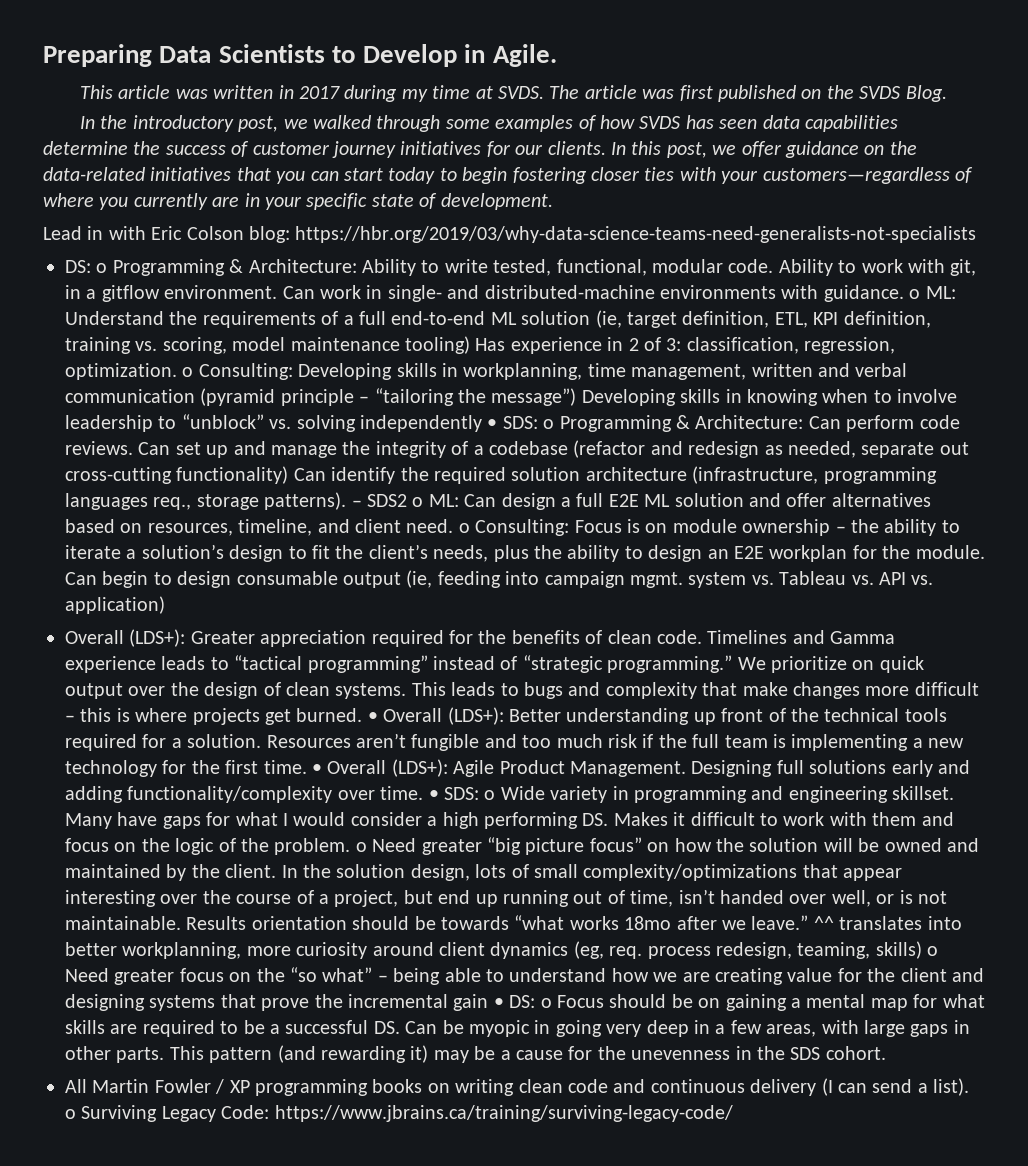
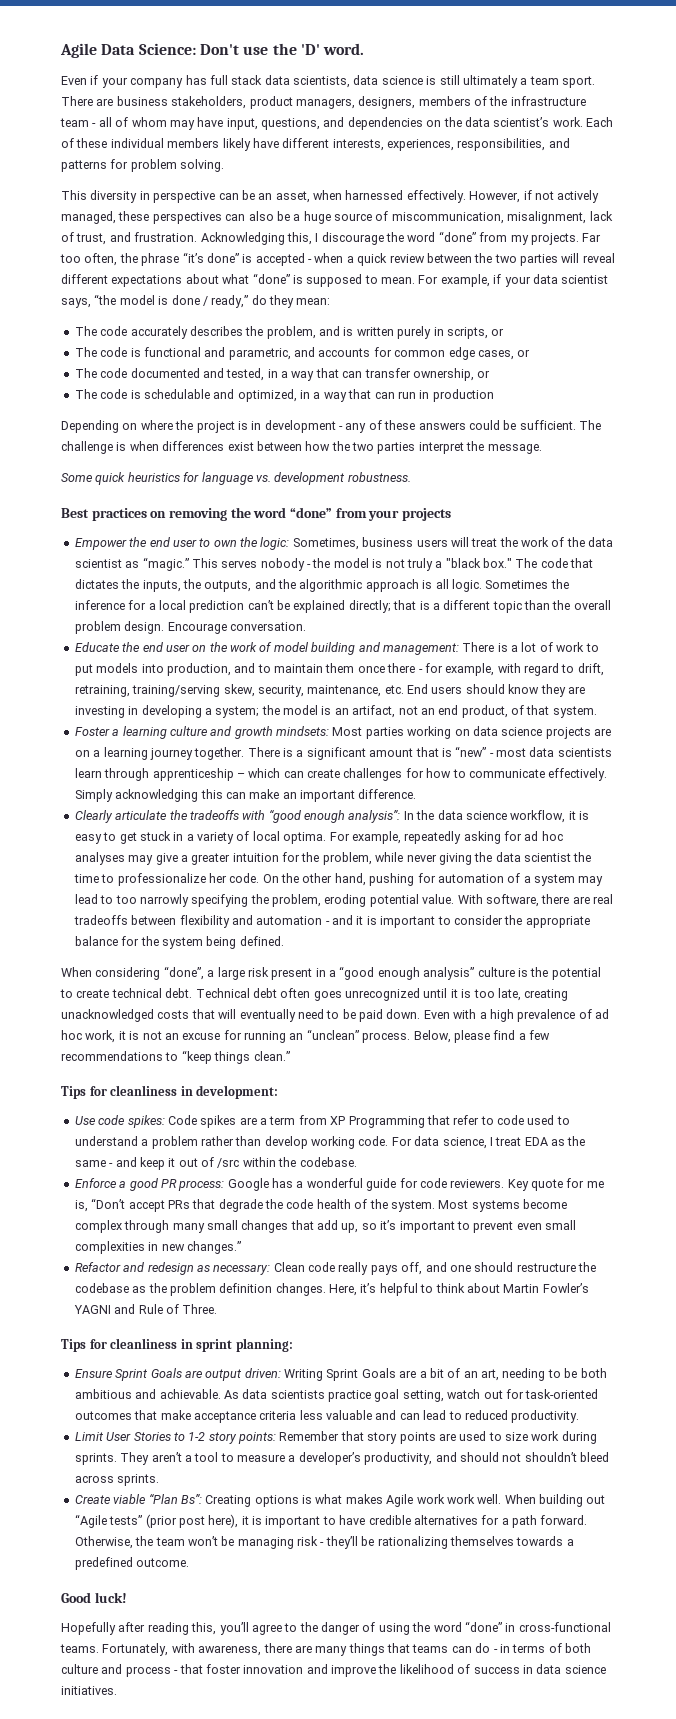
- Preparing Data Scientists to Develop in Agile.
- This article was written in 2017 during my time at SVDS. The article was first published on the SVDS Blog.
- In the introductory post, we walked through some examples of how SVDS has seen data capabilities determine the success of customer journey initiatives for our clients. In this post, we offer guidance on the data-related initiatives that you can start today to begin fostering closer ties with your customers—regardless of where you currently are in your specific state of development.
- Lead in with Eric Colson blog: https://hbr.org/2019/03/why-data-science-teams-need-generalists-not-specialists
- DS: o Programming & Architecture: Ability to write tested, functional, modular code. Ability to work with git, in a gitflow environment. Can work in single- and distributed-machine environments with guidance. o ML: Understand the requirements of a full end-to-end ML solution (ie, target definition, ETL, KPI definition, training vs. scoring, model maintenance tooling) Has experience in 2 of 3: classification, regression, optimization. o Consulting: Developing skills in workplanning, time management, written and verbal communication (pyramid principle – “tailoring the message”) Developing skills in knowing when to involve leadership to “unblock” vs. solving independently • SDS: o Programming & Architecture: Can perform code reviews. Can set up and manage the integrity of a codebase (refactor and redesign as needed, separate out cross-cutting functionality) Can identify the required solution architecture (infrastructure, programming languages req., storage patterns). – SDS2 o ML: Can design a full E2E ML solution and offer alternatives based on resources, timeline, and client need. o Consulting: Focus is on module ownership – the ability to iterate a solution’s design to fit the client’s needs, plus the ability to design an E2E workplan for the module. Can begin to design consumable output (ie, feeding into campaign mgmt. system vs. Tableau vs. API vs. application)
- Overall (LDS+): Greater appreciation required for the benefits of clean code. Timelines and Gamma experience leads to “tactical programming” instead of “strategic programming.” We prioritize on quick output over the design of clean systems. This leads to bugs and complexity that make changes more difficult – this is where projects get burned. • Overall (LDS+): Better understanding up front of the technical tools required for a solution. Resources aren’t fungible and too much risk if the full team is implementing a new technology for the first time. • Overall (LDS+): Agile Product Management. Designing full solutions early and adding functionality/complexity over time. • SDS: o Wide variety in programming and engineering skillset. Many have gaps for what I would consider a high performing DS. Makes it difficult to work with them and focus on the logic of the problem. o Need greater “big picture focus” on how the solution will be owned and maintained by the client. In the solution design, lots of small complexity/optimizations that appear interesting over the course of a project, but end up running out of time, isn’t handed over well, or is not maintainable. Results orientation should be towards “what works 18mo after we leave.” ^^ translates into better workplanning, more curiosity around client dynamics (eg, req. process redesign, teaming, skills) o Need greater focus on the “so what” – being able to understand how we are creating value for the client and designing systems that prove the incremental gain • DS: o Focus should be on gaining a mental map for what skills are required to be a successful DS. Can be myopic in going very deep in a few areas, with large gaps in other parts. This pattern (and rewarding it) may be a cause for the unevenness in the SDS cohort.
- All Martin Fowler / XP programming books on writing clean code and continuous delivery (I can send a list). o Surviving Legacy Code: https://www.jbrains.ca/training/surviving-legacy-code/
+ Agile Data Science: Don't use the 'D' word.
+ Even if your company has full stack data scientists, data science is still ultimately a team sport. There are business stakeholders, product managers, designers, members of the infrastructure team - all of whom may have input, questions, and dependencies on the data scientist’s work. Each of these individual members likely have different interests, experiences, responsibilities, and patterns for problem solving.
+ This diversity in perspective can be an asset, when harnessed effectively. However, if not actively managed, these perspectives can also be a huge source of miscommunication, misalignment, lack of trust, and frustration. Acknowledging this, I discourage the word “done” from my projects. Far too often, the phrase “it’s done” is accepted - when a quick review between the two parties will reveal different expectations about what “done” is supposed to mean. For example, if your data scientist says, “the model is done / ready,” do they mean:
+ The code accurately describes the problem, and is written purely in scripts, or
+ The code is functional and parametric, and accounts for common edge cases, or
+ The code documented and tested, in a way that can transfer ownership, or
+ The code is schedulable and optimized, in a way that can run in production
+ Depending on where the project is in development - any of these answers could be sufficient. The challenge is when differences exist between how the two parties interpret the message.
+ Some quick heuristics for language vs. development robustness.
+ Best practices on removing the word “done” from your projects
+ Empower the end user to own the logic: Sometimes, business users will treat the work of the data scientist as “magic.” This serves nobody - the model is not truly a "black box." The code that dictates the inputs, the outputs, and the algorithmic approach is all logic. Sometimes the inference for a local prediction can’t be explained directly; that is a different topic than the overall problem design. Encourage conversation.
+ Educate the end user on the work of model building and management: There is a lot of work to put models into production, and to maintain them once there - for example, with regard to drift, retraining, training/serving skew, security, maintenance, etc. End users should know they are investing in developing a system; the model is an artifact, not an end product, of that system.
+ Foster a learning culture and growth mindsets: Most parties working on data science projects are on a learning journey together. There is a significant amount that is “new” - most data scientists learn through apprenticeship – which can create challenges for how to communicate effectively. Simply acknowledging this can make an important difference.
+ Clearly articulate the tradeoffs with “good enough analysis”: In the data science workflow, it is easy to get stuck in a variety of local optima. For example, repeatedly asking for ad hoc analyses may give a greater intuition for the problem, while never giving the data scientist the time to professionalize her code. On the other hand, pushing for automation of a system may lead to too narrowly specifying the problem, eroding potential value. With software, there are real tradeoffs between flexibility and automation - and it is important to consider the appropriate balance for the system being defined.
+ When considering “done”, a large risk present in a “good enough analysis” culture is the potential to create technical debt. Technical debt often goes unrecognized until it is too late, creating unacknowledged costs that will eventually need to be paid down. Even with a high prevalence of ad hoc work, it is not an excuse for running an “unclean” process. Below, please find a few recommendations to “keep things clean.”
+ Tips for cleanliness in development:
+ Use code spikes: Code spikes are a term from XP Programming that refer to code used to understand a problem rather than develop working code. For data science, I treat EDA as the same - and keep it out of /src within the codebase.
+ Enforce a good PR process: Google has a wonderful guide for code reviewers. Key quote for me is, “Don’t accept PRs that degrade the code health of the system. Most systems become complex through many small changes that add up, so it’s important to prevent even small complexities in new changes.”
+ Refactor and redesign as necessary: Clean code really pays off, and one should restructure the codebase as the problem definition changes. Here, it’s helpful to think about Martin Fowler’s YAGNI and Rule of Three.
+ Tips for cleanliness in sprint planning:
+ Ensure Sprint Goals are output driven: Writing Sprint Goals are a bit of an art, needing to be both ambitious and achievable. As data scientists practice goal setting, watch out for task-oriented outcomes that make acceptance criteria less valuable and can lead to reduced productivity.
+ Limit User Stories to 1-2 story points: Remember that story points are used to size work during sprints. They aren’t a tool to measure a developer’s productivity, and should not shouldn’t bleed across sprints.
+ Create viable “Plan Bs”: Creating options is what makes Agile work work well. When building out “Agile tests” (prior post here), it is important to have credible alternatives for a path forward. Otherwise, the team won’t be managing risk - they’ll be rationalizing themselves towards a predefined outcome.
+ Good luck!
+ Hopefully after reading this, you’ll agree to the danger of using the word “done” in cross-functional teams. Fortunately, with awareness, there are many things that teams can do - in terms of both culture and process - that foster innovation and improve the likelihood of success in data science initiatives.

